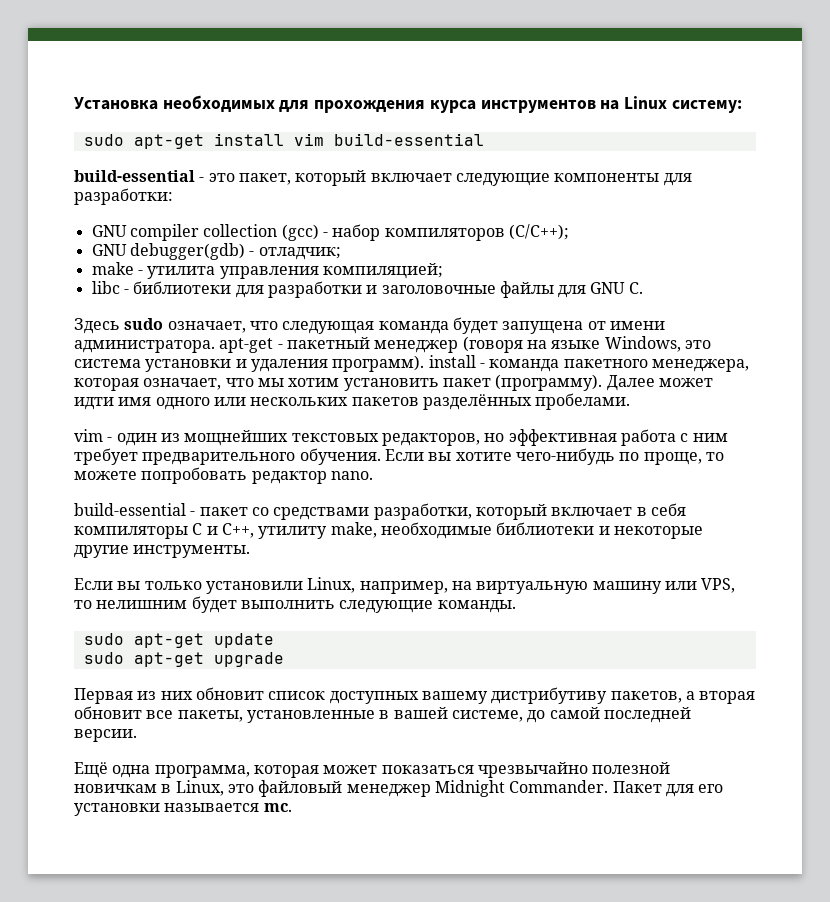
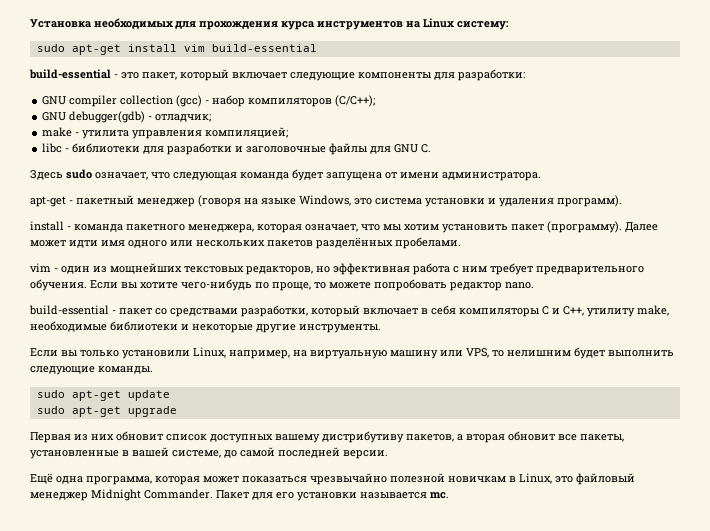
- Здесь sudo означает, что следующая команда будет запущена от имени администратора. apt-get - пакетный менеджер (говоря на языке Windows, это система установки и удаления программ). install - команда пакетного менеджера, которая означает, что мы хотим установить пакет (программу).
+ Здесь sudo означает, что следующая команда будет запущена от имени администратора.
+ apt-get - пакетный менеджер (говоря на языке Windows, это система установки и удаления программ).
+ install - команда пакетного менеджера, которая означает, что мы хотим установить пакет (программу).

